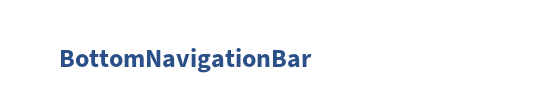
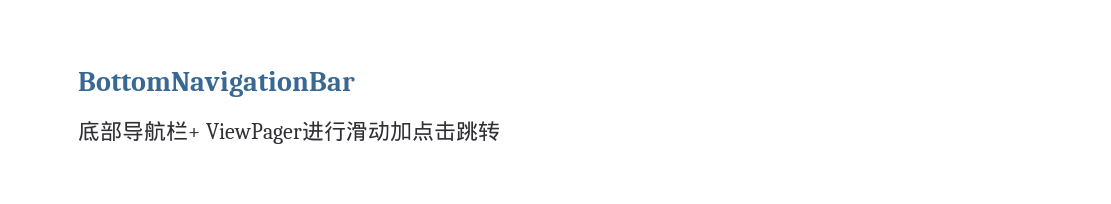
+ 底部导航栏+ ViewPager进行滑动加点击跳转

